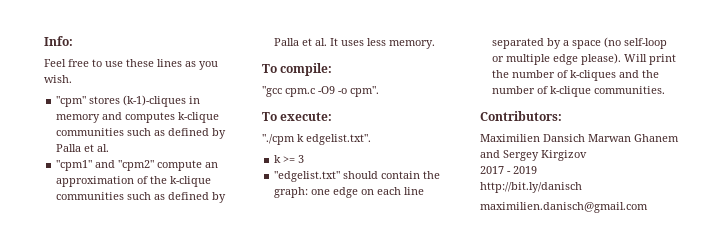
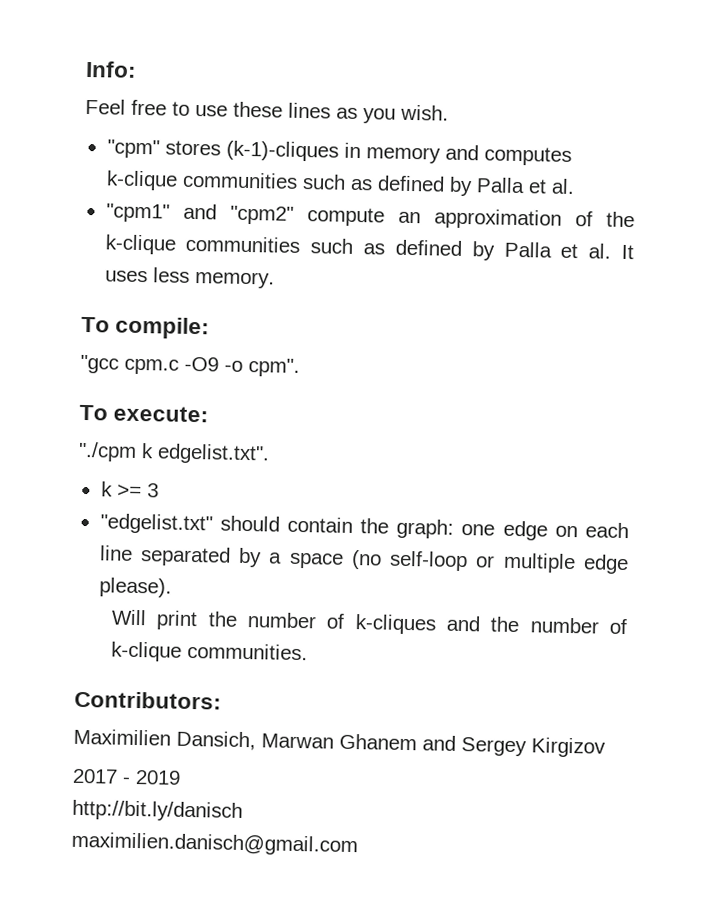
- "edgelist.txt" should contain the graph: one edge on each line separated by a space (no self-loop or multiple edge please). Will print the number of k-cliques and the number of k-clique communities.
+ "edgelist.txt" should contain the graph: one edge on each line separated by a space (no self-loop or multiple edge please).
+ Will print the number of k-cliques and the number of k-clique communities.
- Maximilien Dansich Marwan Ghanem and Sergey Kirgizov
+ Maximilien Dansich, Marwan Ghanem and Sergey Kirgizov

